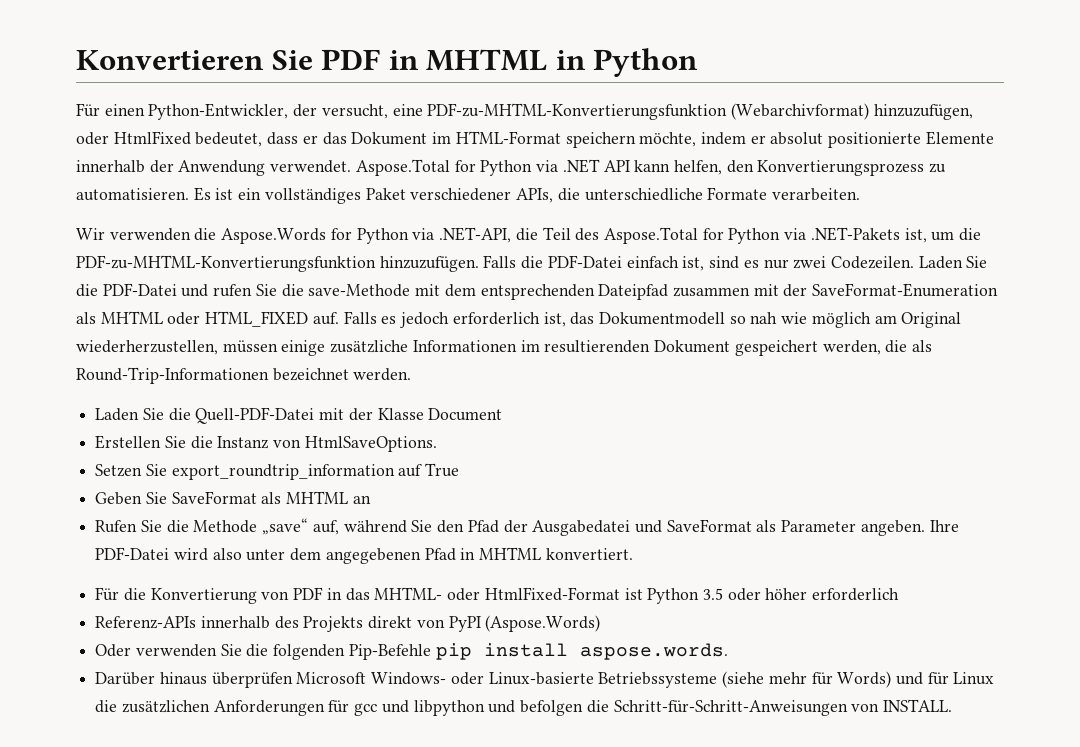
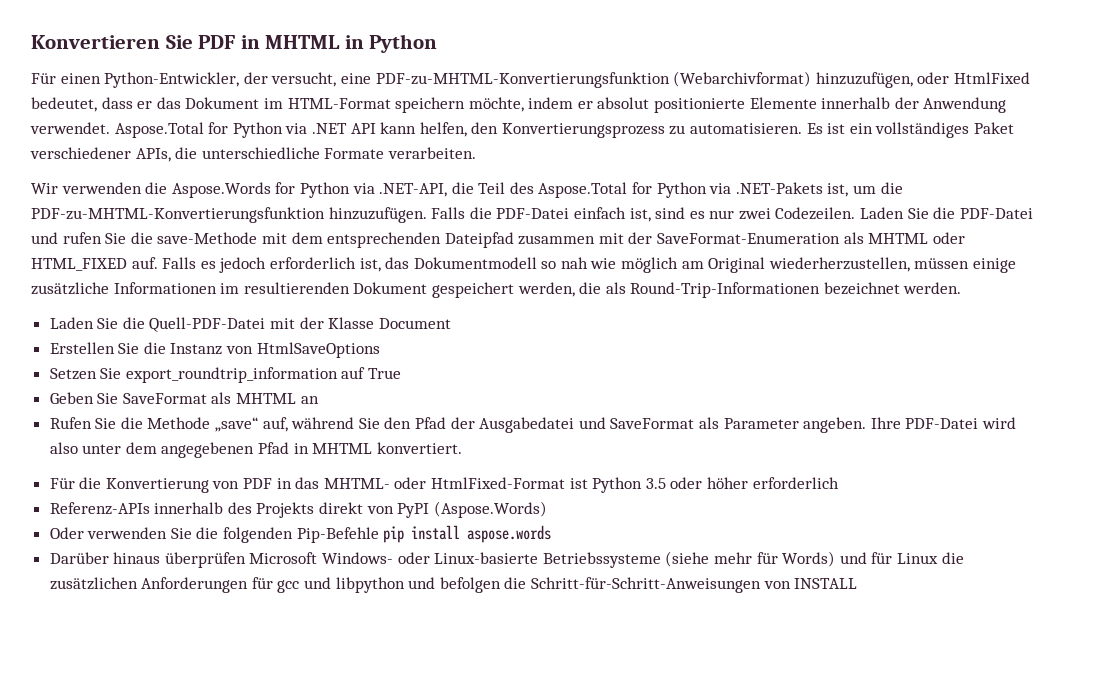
- Erstellen Sie die Instanz von HtmlSaveOptions.
+ Erstellen Sie die Instanz von HtmlSaveOptions
- Oder verwenden Sie die folgenden Pip-Befehle pip install aspose.words.
+ Oder verwenden Sie die folgenden Pip-Befehle pip install aspose.words
- Darüber hinaus überprüfen Microsoft Windows- oder Linux-basierte Betriebssysteme (siehe mehr für Words) und für Linux die zusätzlichen Anforderungen für gcc und libpython und befolgen die Schritt-für-Schritt-Anweisungen von INSTALL.
+ Darüber hinaus überprüfen Microsoft Windows- oder Linux-basierte Betriebssysteme (siehe mehr für Words) und für Linux die zusätzlichen Anforderungen für gcc und libpython und befolgen die Schritt-für-Schritt-Anweisungen von INSTALL

